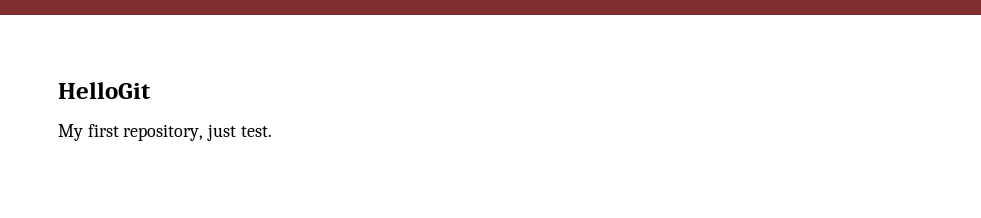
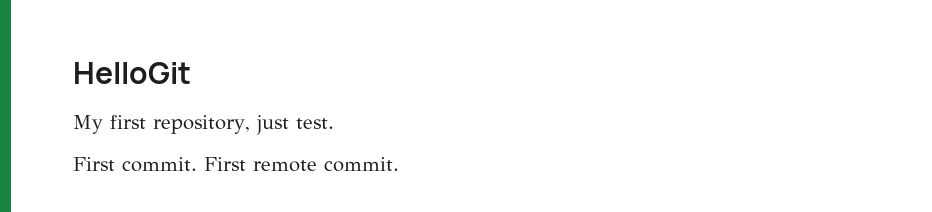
+ First commit. First remote commit.

